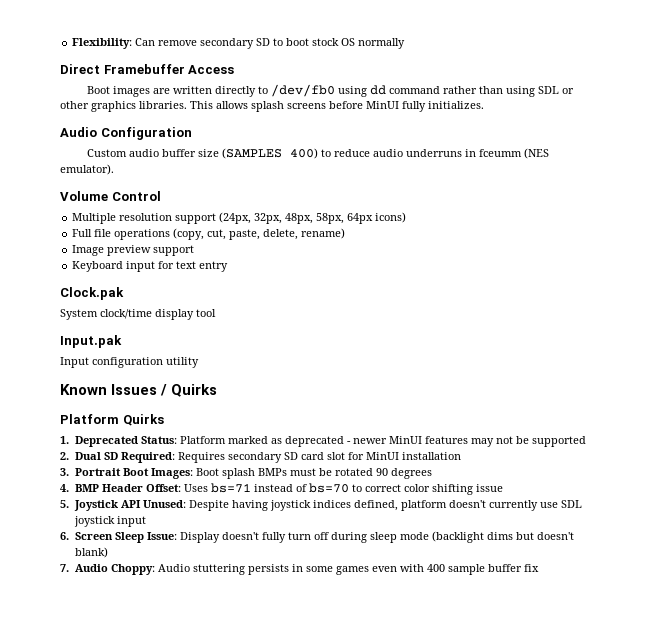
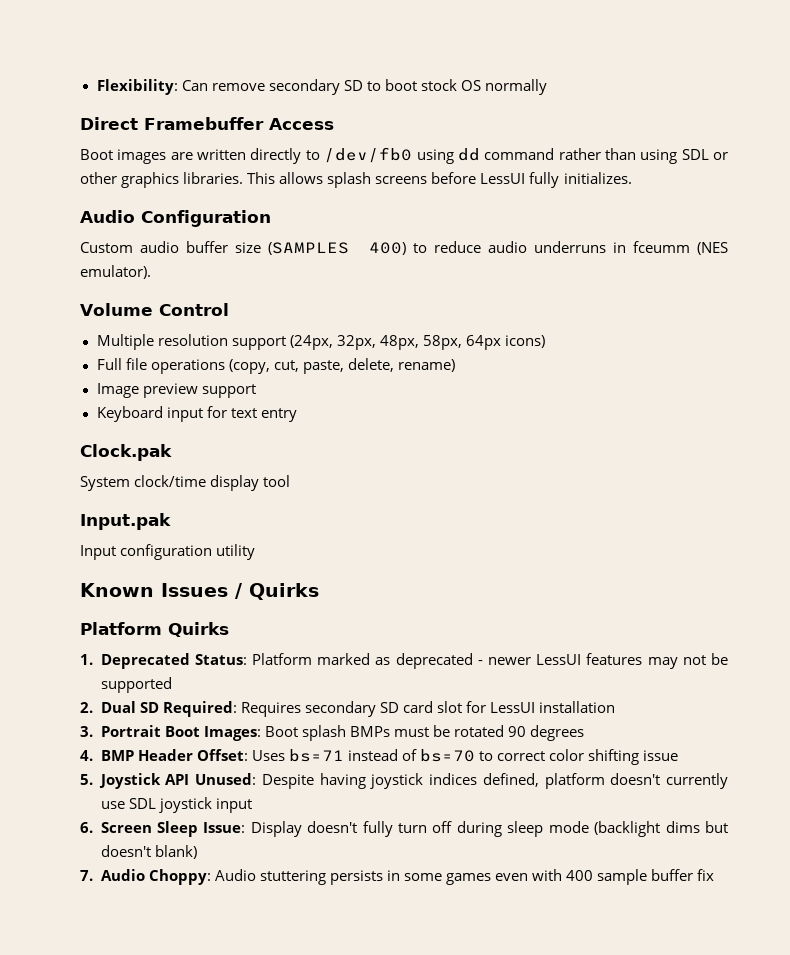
- This allows splash screens before MinUI fully initializes.
+ This allows splash screens before LessUI fully initializes.
- 1. Deprecated Status: Platform marked as deprecated - newer MinUI features may not be supported
+ 1. Deprecated Status: Platform marked as deprecated - newer LessUI features may not be supported
- 2. Dual SD Required: Requires secondary SD card slot for MinUI installation
+ 2. Dual SD Required: Requires secondary SD card slot for LessUI installation

